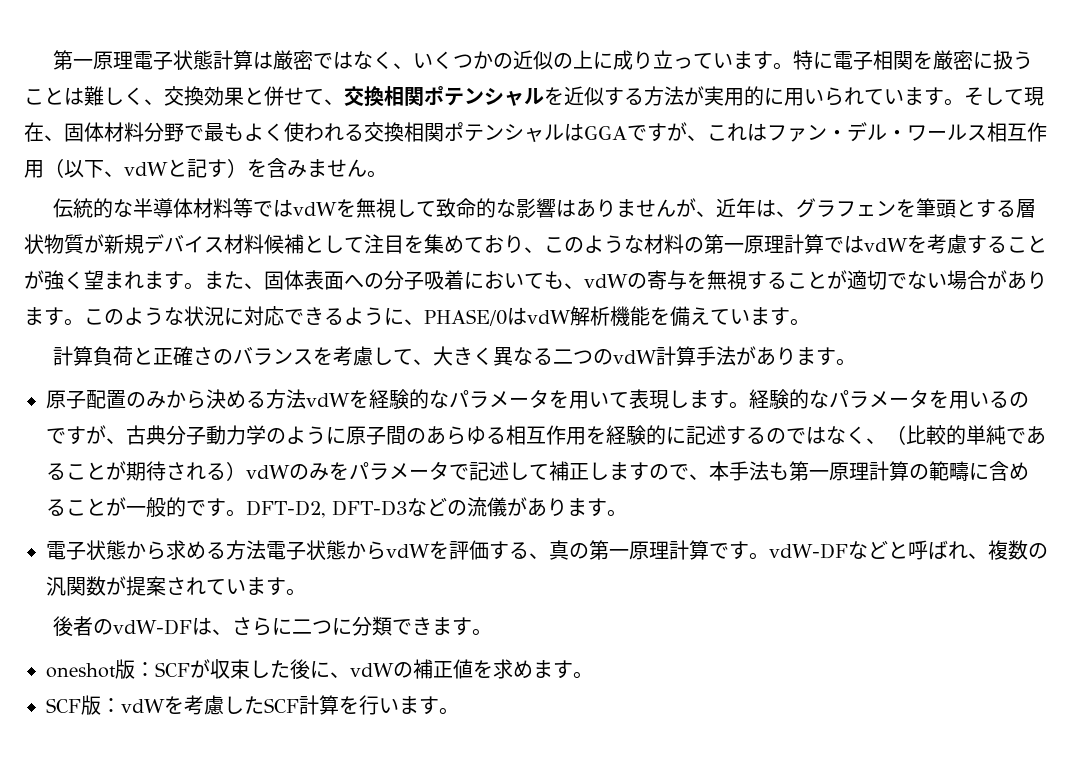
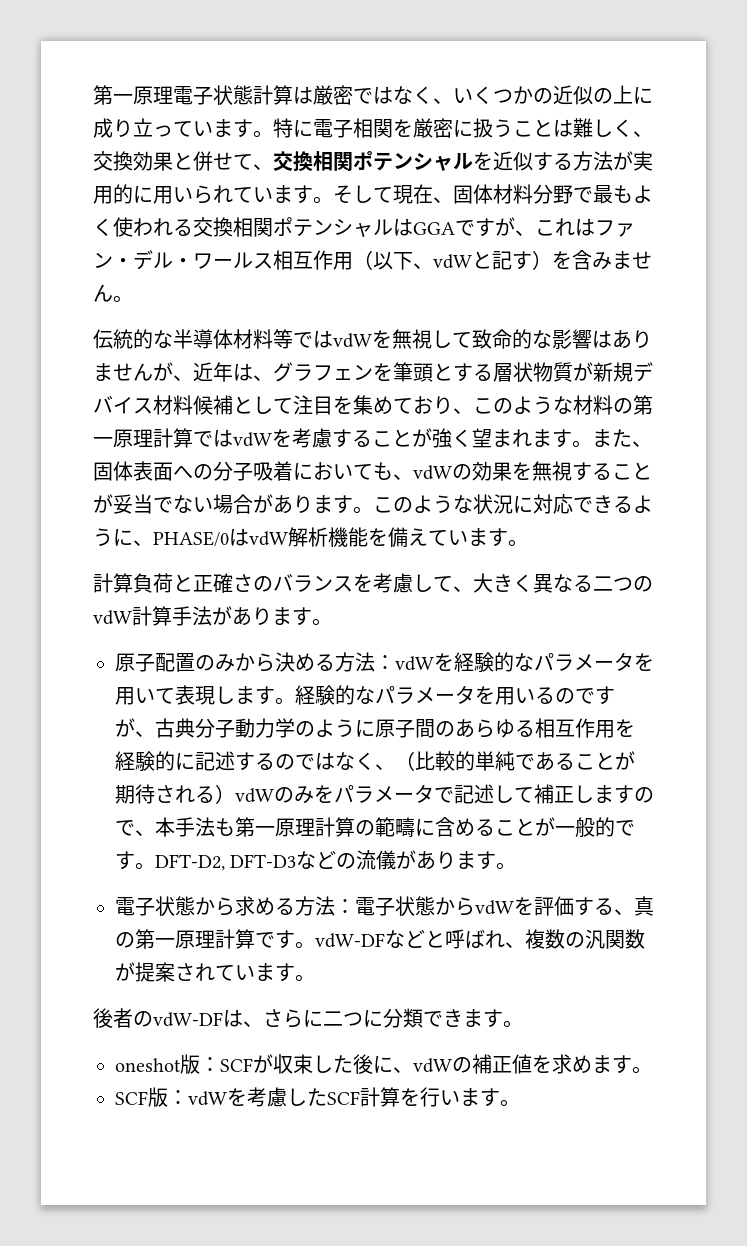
- また、固体表面への分子吸着においても、vdWの寄与を無視することが適切でない場合があります。
+ また、固体表面への分子吸着においても、vdWの効果を無視することが妥当でない場合があります。
- 原子配置のみから決める方法vdWを経験的なパラメータを用いて表現します。
+ 原子配置のみから決める方法：vdWを経験的なパラメータを用いて表現します。
- 電子状態から求める方法電子状態からvdWを評価する、真の第一原理計算です。vdW-DFなどと呼ばれ、複数の汎関数が提案されています。
+ 電子状態から求める方法：電子状態からvdWを評価する、真の第一原理計算です。vdW-DFなどと呼ばれ、複数の汎関数が提案されています。

